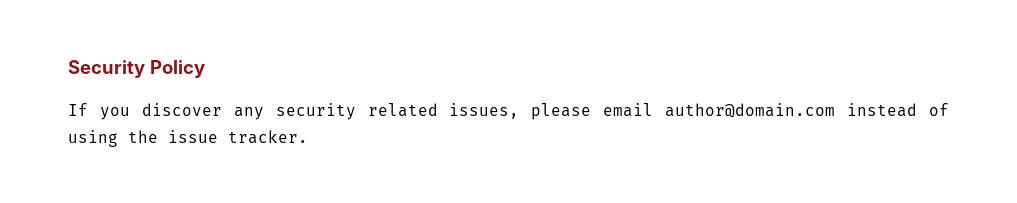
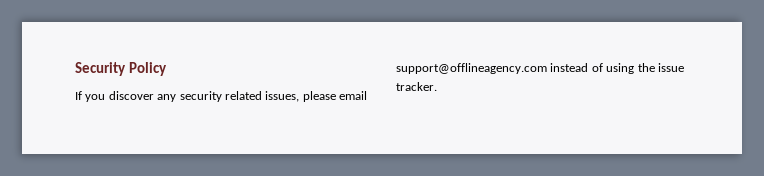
- If you discover any security related issues, please email author@domain.com instead of using the issue tracker.
+ If you discover any security related issues, please email support@offlineagency.com instead of using the issue tracker.

